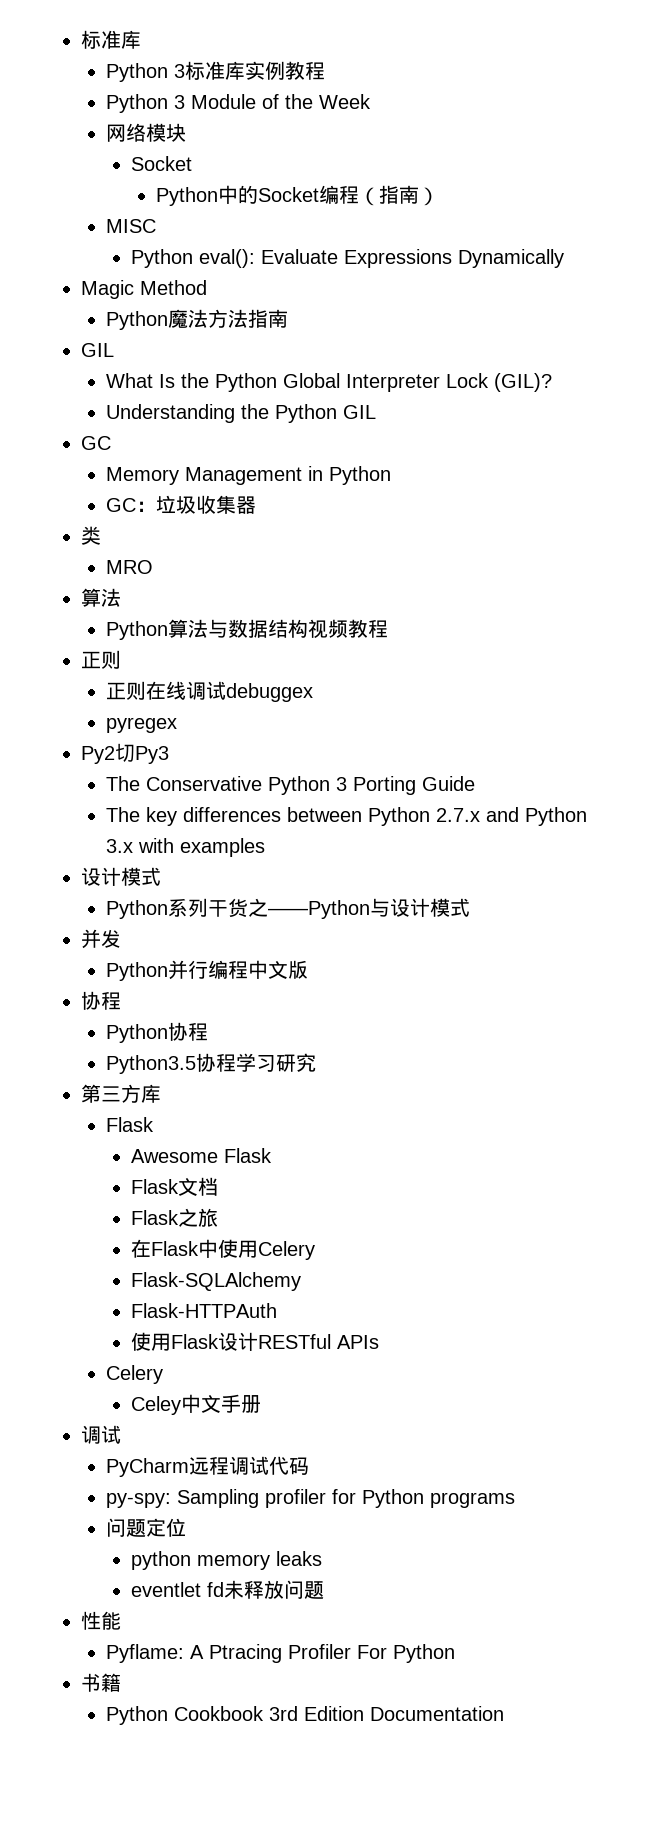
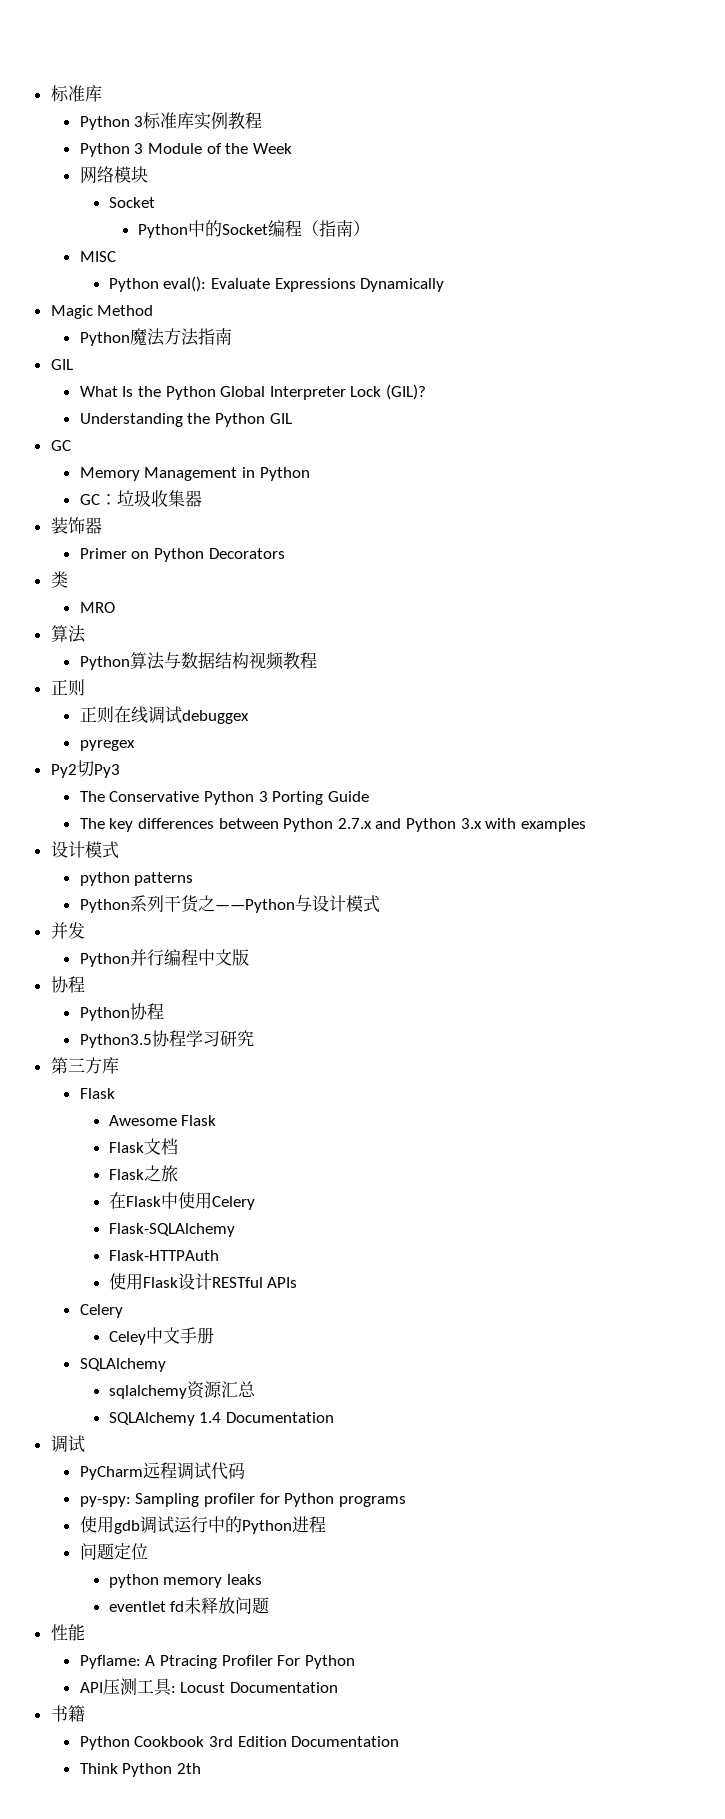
+ 装饰器
+ Primer on Python Decorators
+ python patterns
  Celey中文手册
+ SQLAlchemy
+ sqlalchemy资源汇总
+ SQLAlchemy 1.4 Documentation
+ 使用gdb调试运行中的Python进程
+ API压测工具: Locust Documentation
+ Think Python 2th

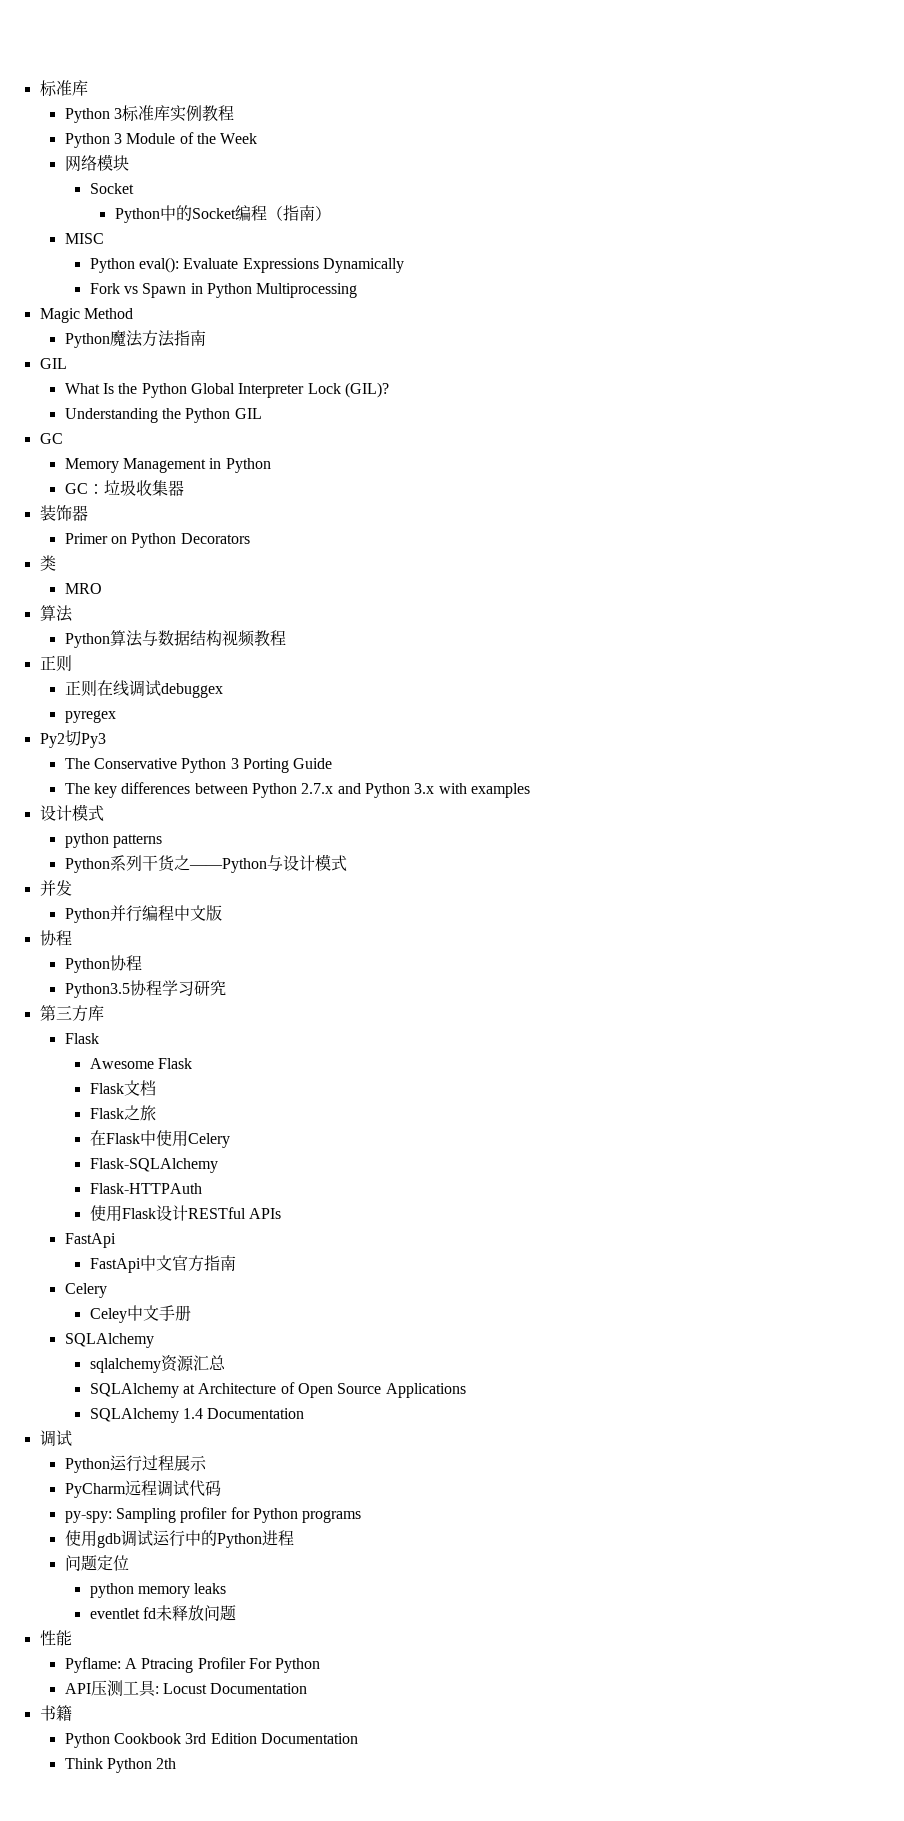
+ Fork vs Spawn in Python Multiprocessing
  使用Flask设计RESTful APIs
+ FastApi
+ FastApi中文官方指南
+ SQLAlchemy at Architecture of Open Source Applications
+ Python运行过程展示

